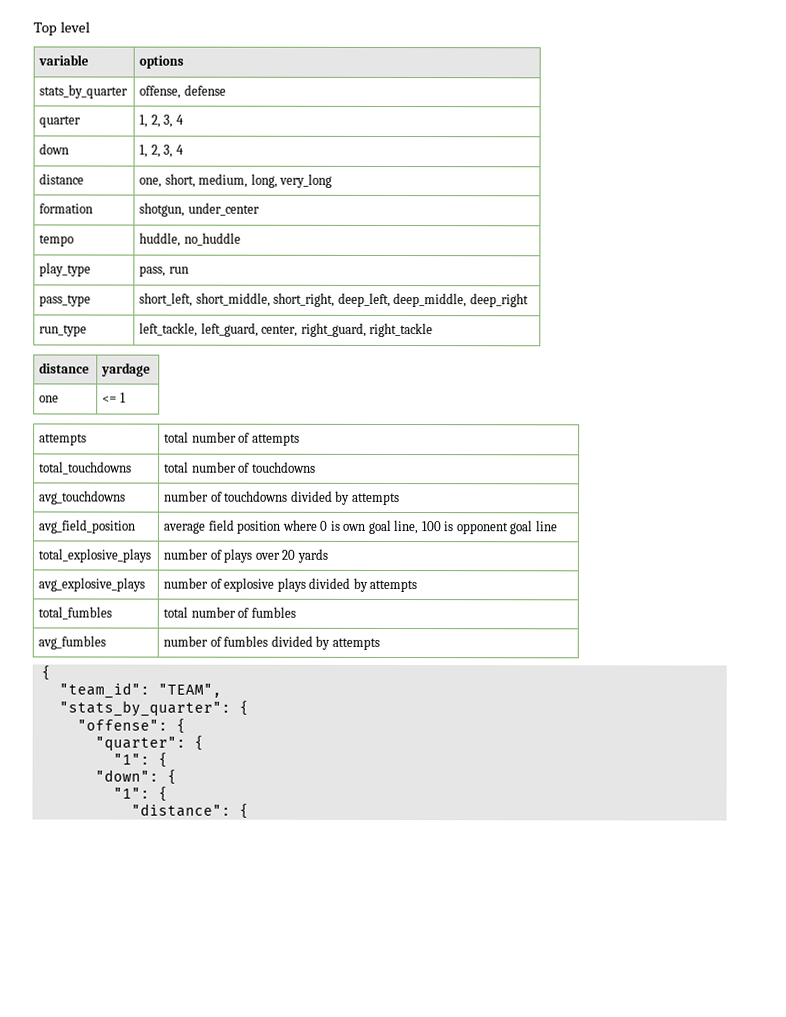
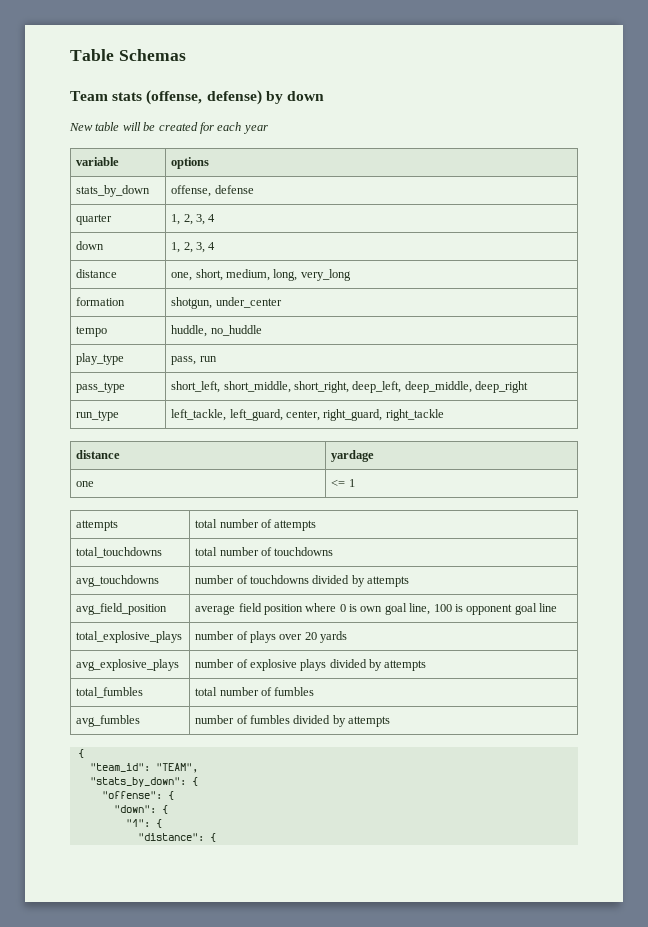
- Top level
+ Table Schemas
+ Team stats (offense, defense) by down
+ New table will be created for each year
- stats_by_quarter | offense, defense
+ stats_by_down | offense, defense
- "stats_by_quarter": {
+ "stats_by_down": {
- "quarter": {
- "1": {

